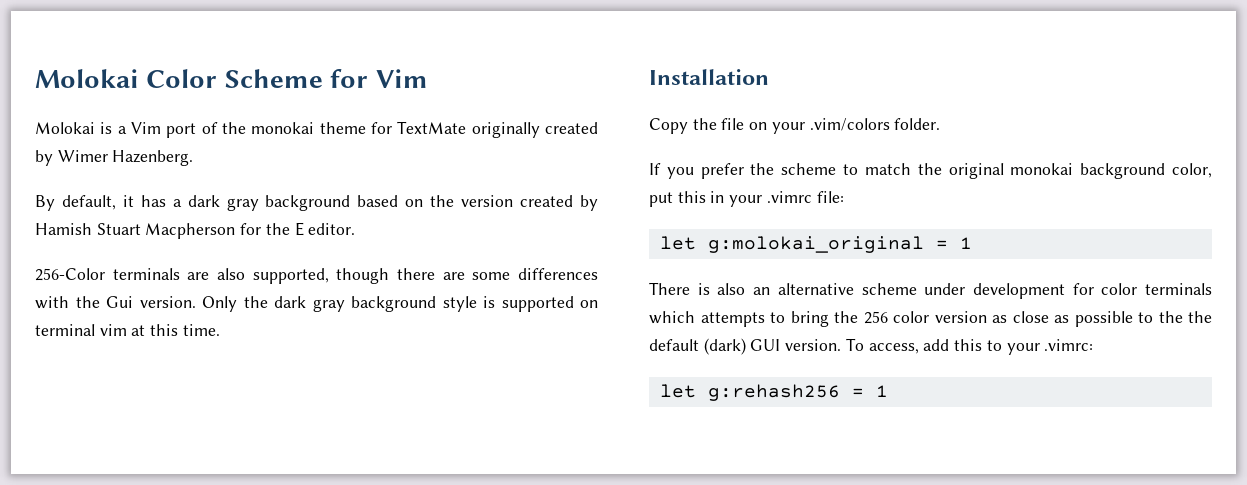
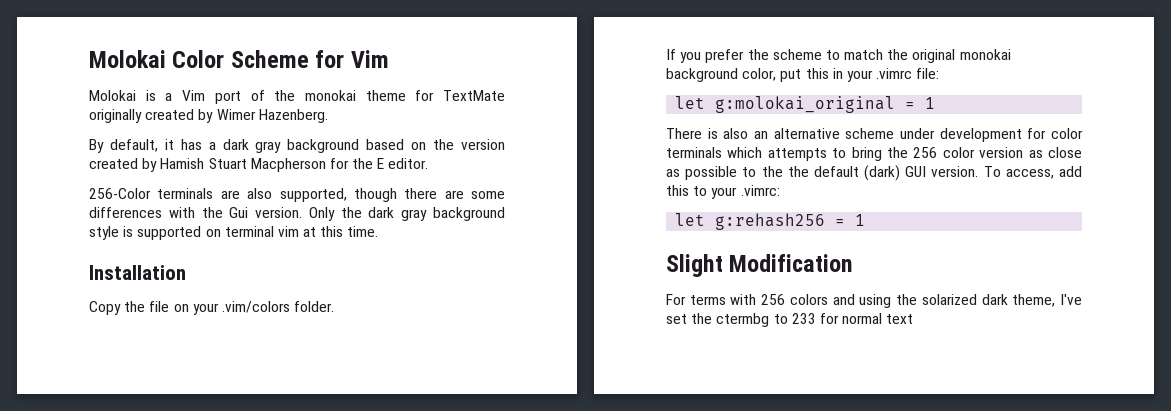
+ Slight Modification
+ For terms with 256 colors and using the solarized dark theme, I've set the ctermbg to 233 for normal text

